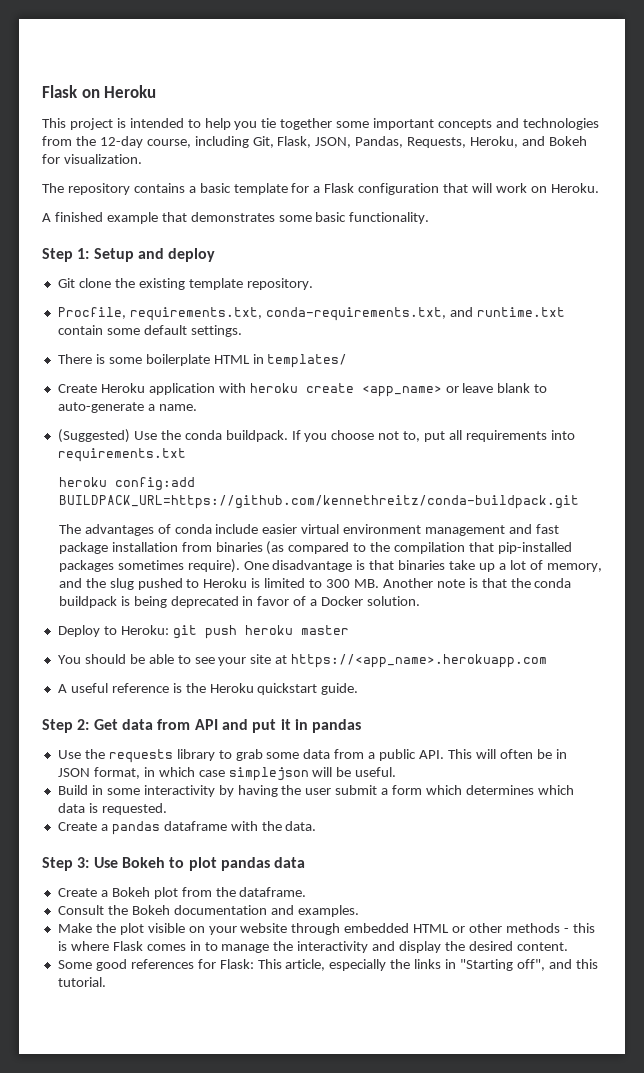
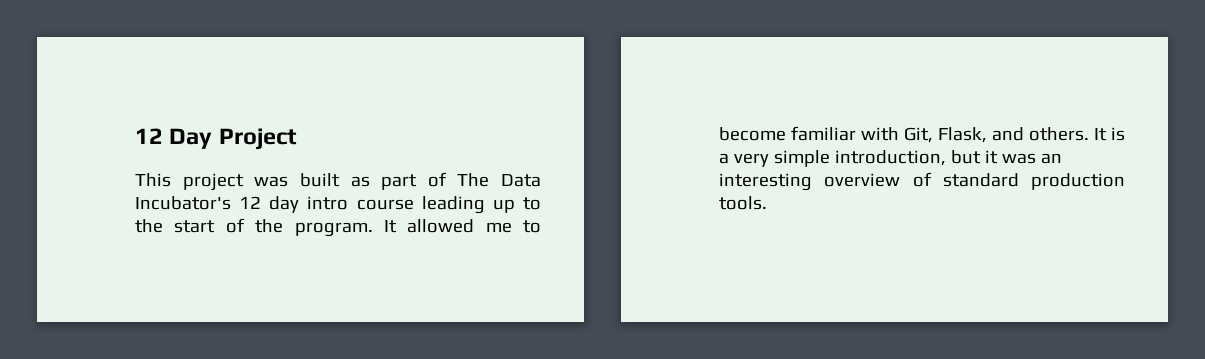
- Flask on Heroku
+ 12 Day Project
- This project is intended to help you tie together some important concepts and technologies from the 12-day course, including Git, Flask, JSON, Pandas, Requests, Heroku, and Bokeh for visualization.
- The repository contains a basic template for a Flask configuration that will work on Heroku.
- A finished example that demonstrates some basic functionality.
- Step 1: Setup and deploy
- Git clone the existing template repository.
- Procfile, requirements.txt, conda-requirements.txt, and runtime.txt contain some default settings.
- There is some boilerplate HTML in templates/
- Create Heroku application with heroku create <app_name> or leave blank to auto-generate a name.
- (Suggested) Use the conda buildpack. If you choose not to, put all requirements into requirements.txt
- heroku config:add BUILDPACK_URL=https://github.com/kennethreitz/conda-buildpack.git
- The advantages of conda include easier virtual environment management and fast package installation from binaries (as compared to the compilation that pip-installed packages sometimes require). One disadvantage is that binaries take up a lot of memory, and the slug pushed to Heroku is limited to 300 MB. Another note is that the conda buildpack is being deprecated in favor of a Docker solution.
- Deploy to Heroku: git push heroku master
- You should be able to see your site at https://<app_name>.herokuapp.com
- A useful reference is the Heroku quickstart guide.
- Step 2: Get data from API and put it in pandas
- Use the requests library to grab some data from a public API. This will often be in JSON format, in which case simplejson will be useful.
- Build in some interactivity by having the user submit a form which determines which data is requested.
- Create a pandas dataframe with the data.
- Step 3: Use Bokeh to plot pandas data
- Create a Bokeh plot from the dataframe.
- Consult the Bokeh documentation and examples.
- Make the plot visible on your website through embedded HTML or other methods - this is where Flask comes in to manage the interactivity and display the desired content.
- Some good references for Flask: This article, especially the links in "Starting off", and this tutorial.
+ This project was built as part of The Data Incubator's 12 day intro course leading up to the start of the program. It allowed me to become familiar with Git, Flask, and others. It is a very simple introduction, but it was an interesting overview of standard production tools.

